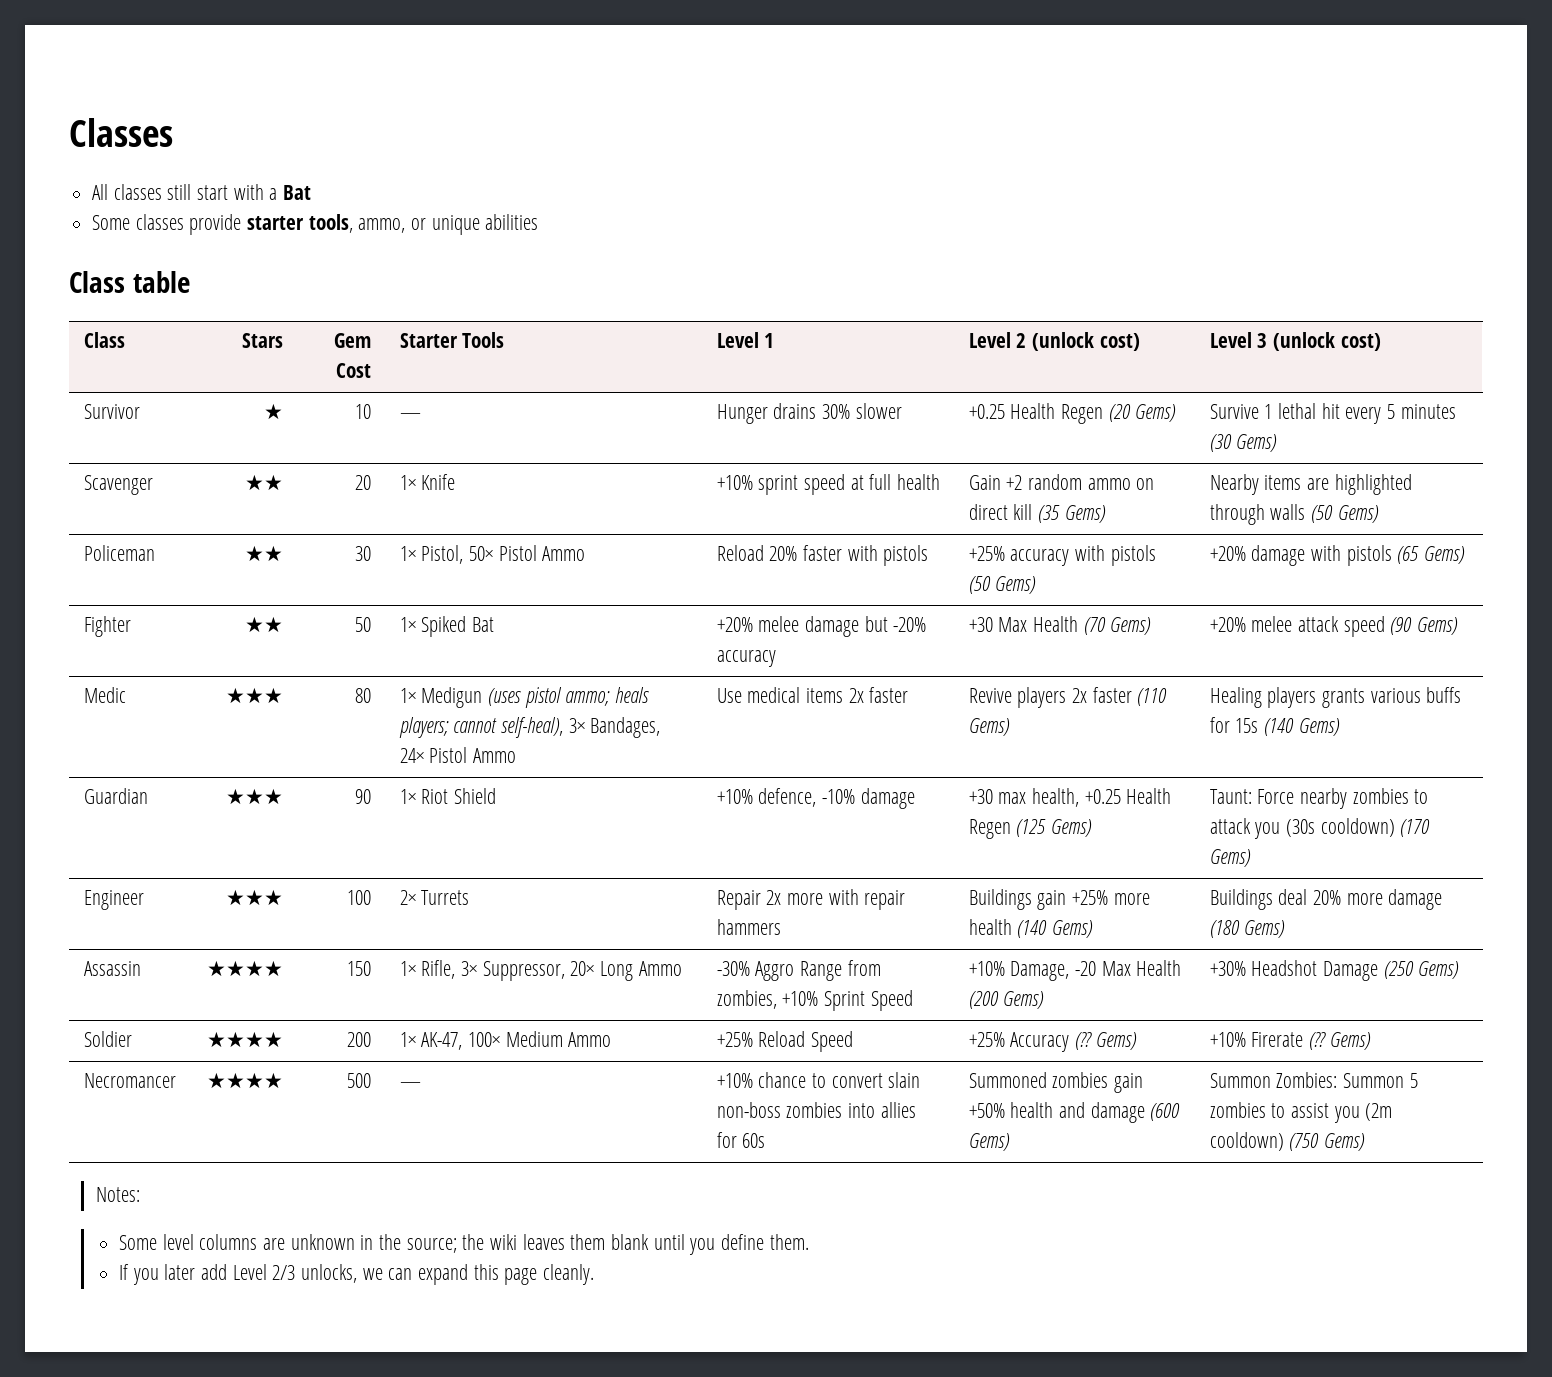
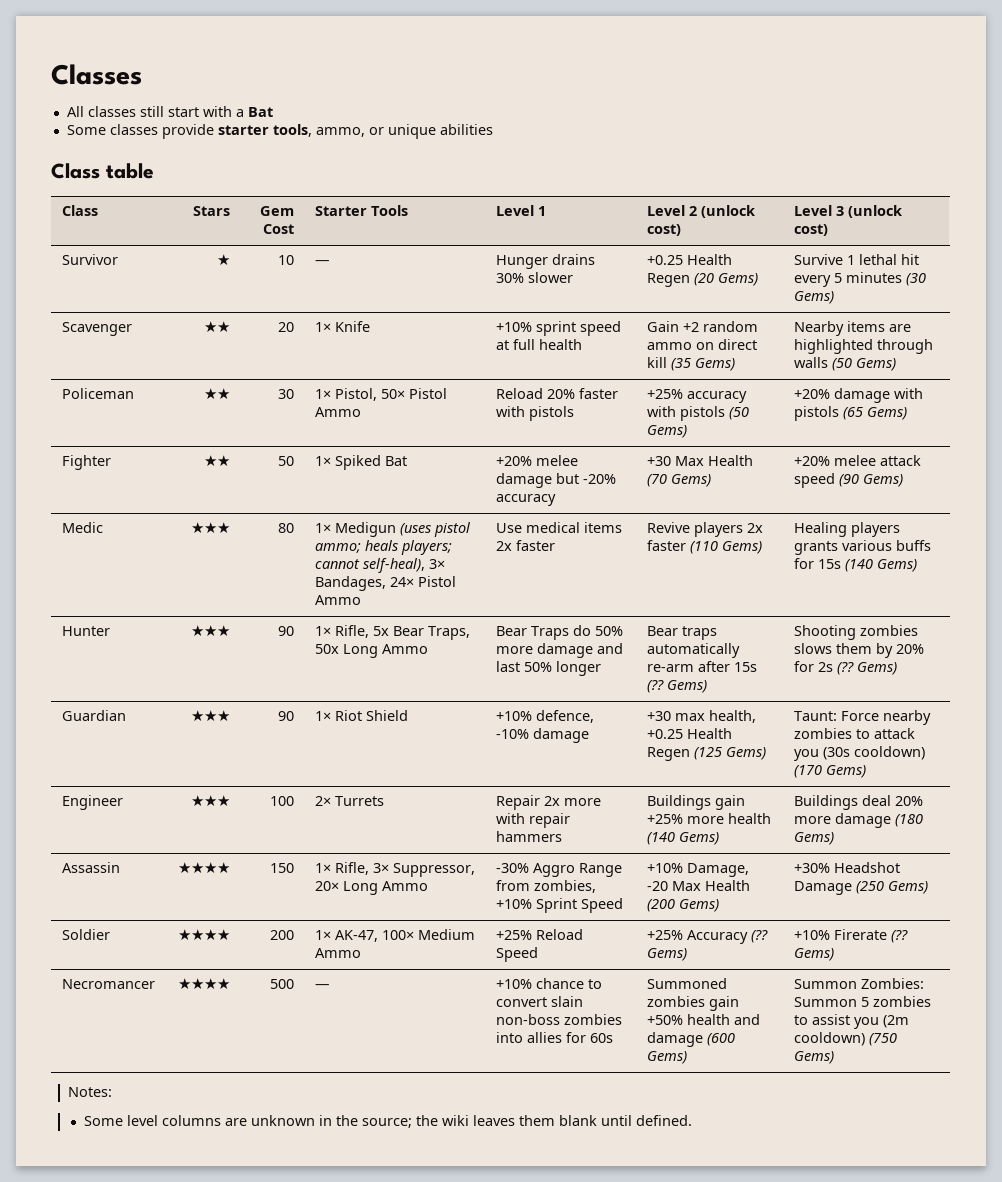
+ Hunter | ★★★ | 90 | 1× Rifle, 5x Bear Traps, 50x Long Ammo | Bear Traps do 50% more damage and last 50% longer | Bear traps automatically re-arm after 15s (?? Gems) | Shooting zombies slows them by 20% for 2s (?? Gems)
- Some level columns are unknown in the source; the wiki leaves them blank until you define them.
- If you later add Level 2/3 unlocks, we can expand this page cleanly.
+ Some level columns are unknown in the source; the wiki leaves them blank until defined.

